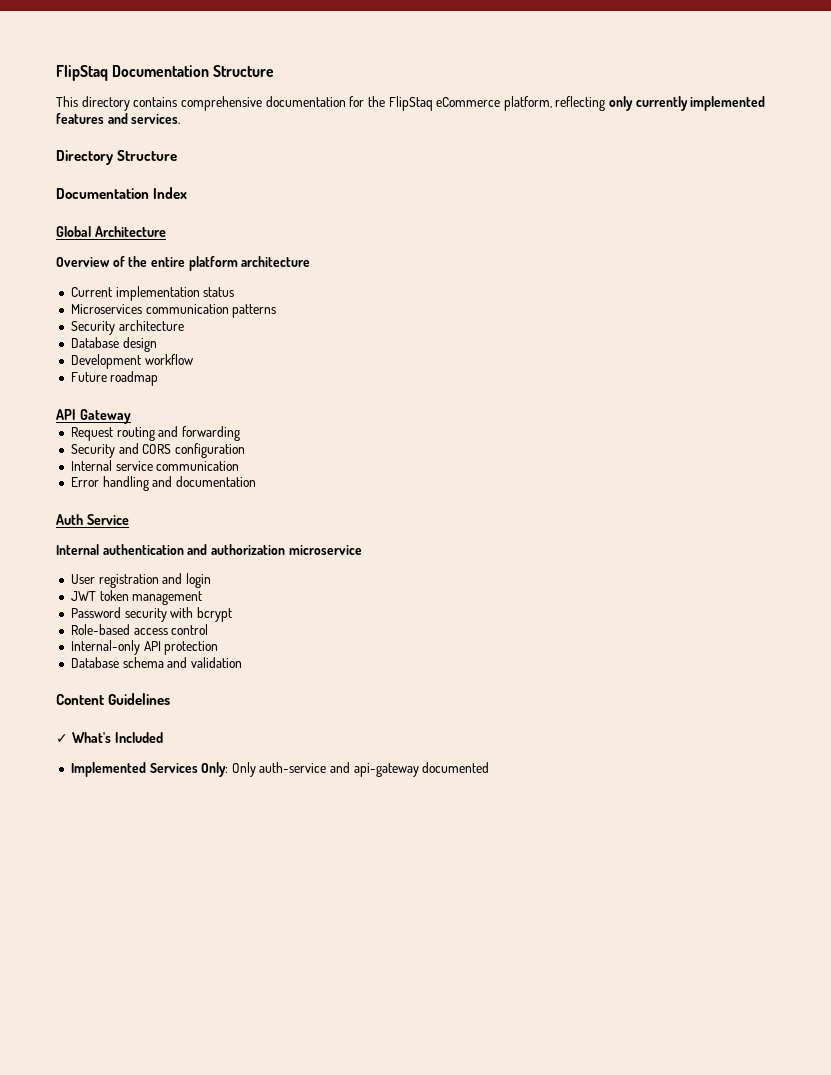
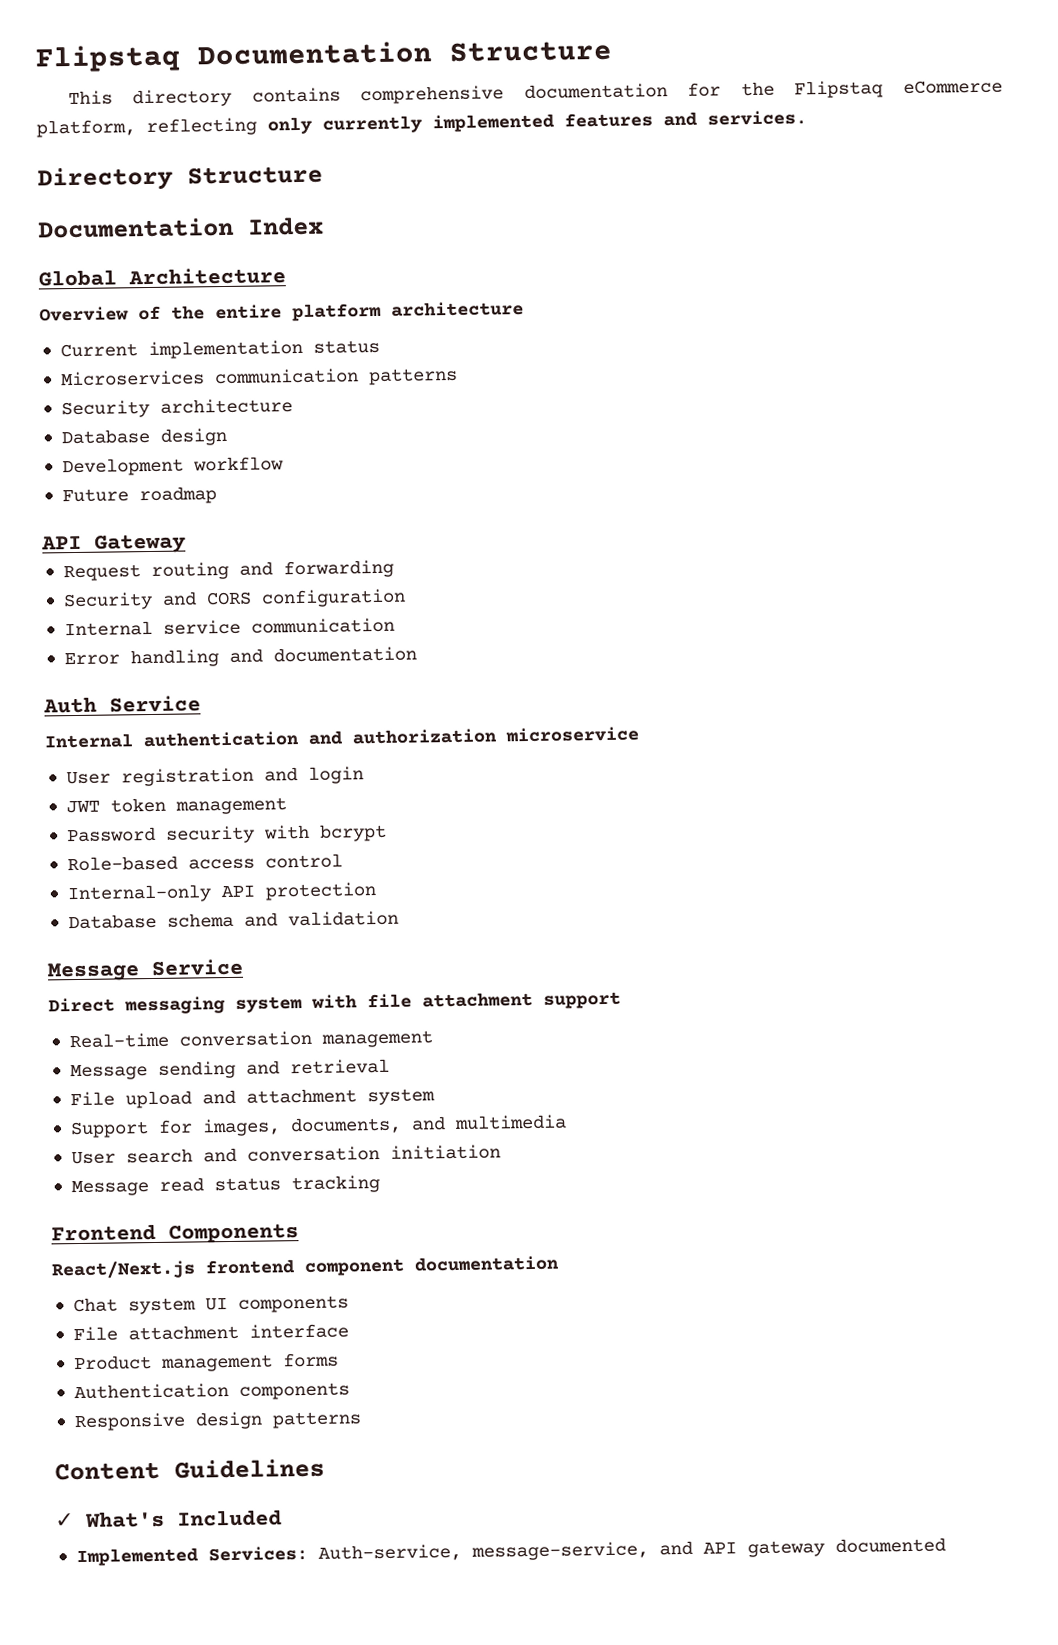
- FlipStaq Documentation Structure
+ Flipstaq Documentation Structure
- This directory contains comprehensive documentation for the FlipStaq eCommerce platform, reflecting only currently implemented features and services.
+ This directory contains comprehensive documentation for the Flipstaq eCommerce platform, reflecting only currently implemented features and services.
+ Message Service
+ Direct messaging system with file attachment support
+ Real-time conversation management
+ Message sending and retrieval
+ File upload and attachment system
+ Support for images, documents, and multimedia
+ User search and conversation initiation
+ Message read status tracking
+ Frontend Components
+ React/Next.js frontend component documentation
+ Chat system UI components
+ File attachment interface
+ Product management forms
+ Authentication components
+ Responsive design patterns
- Implemented Services Only: Only auth-service and api-gateway documented
+ Implemented Services: Auth-service, message-service, and API gateway documented

